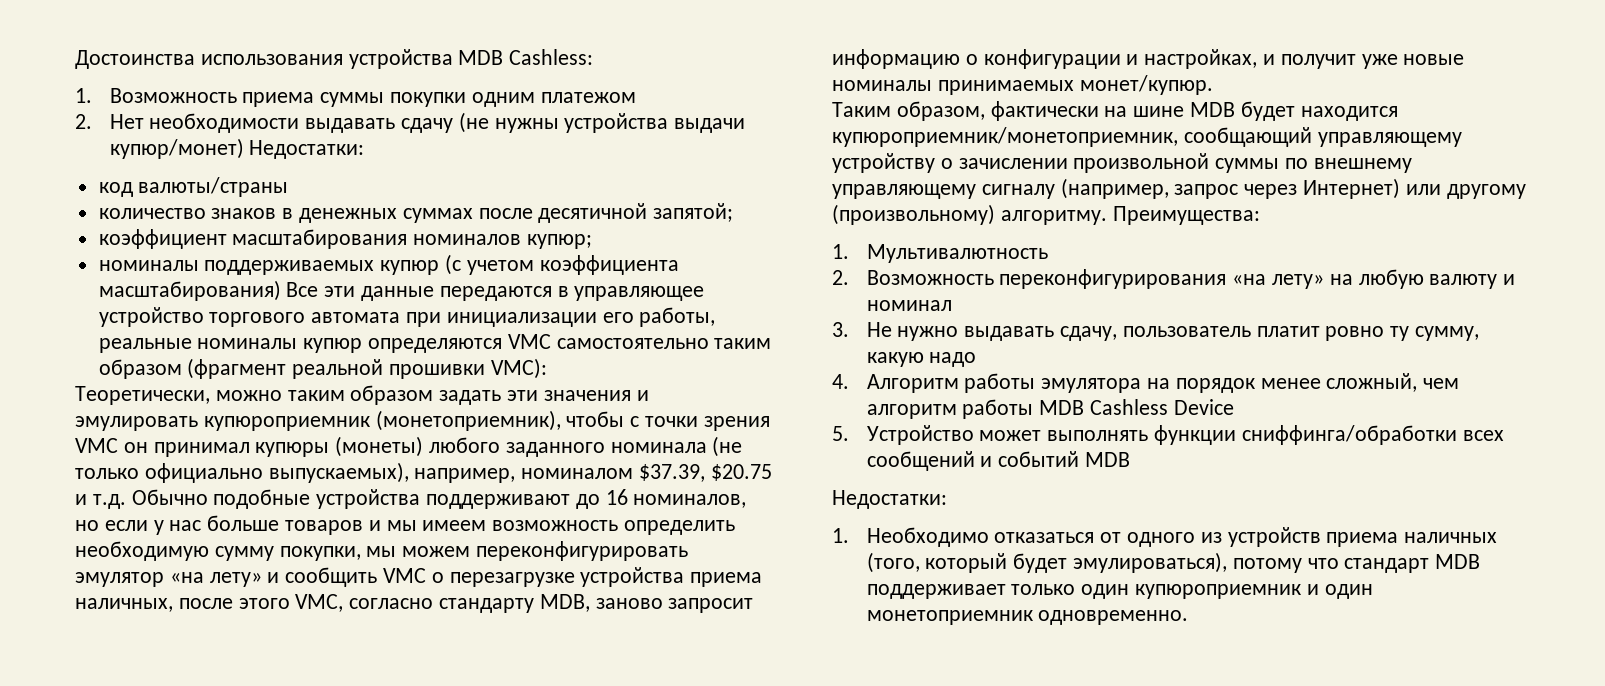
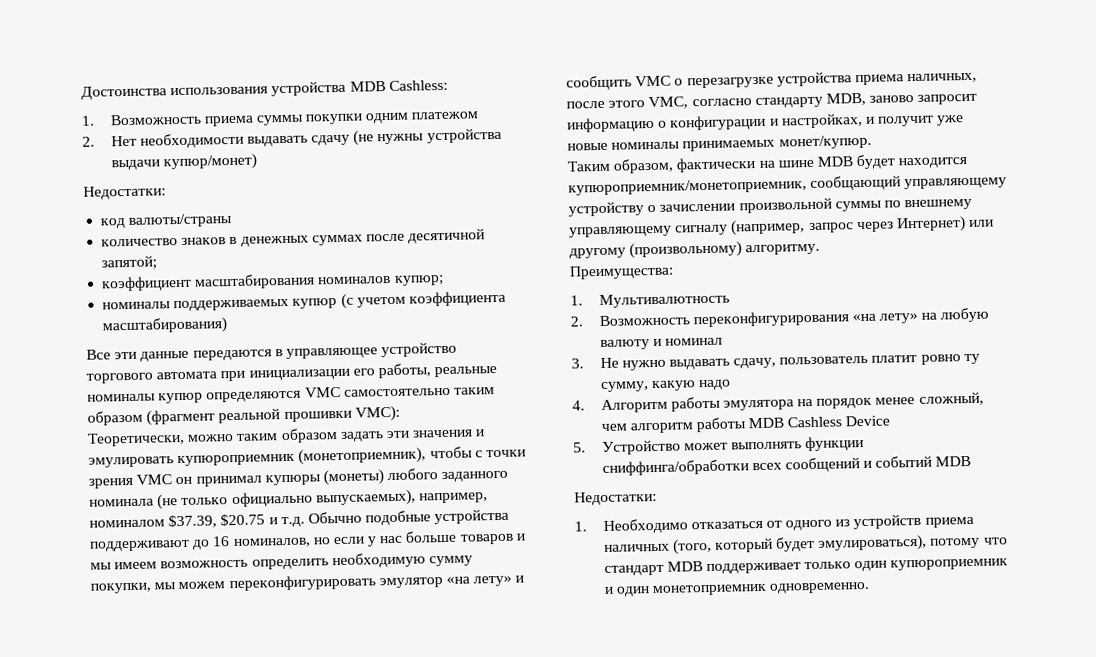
- 2. Нет необходимости выдавать сдачу (не нужны устройства выдачи купюр/монет) Недостатки:
+ 2. Нет необходимости выдавать сдачу (не нужны устройства выдачи купюр/монет)
+ Недостатки:
- номиналы поддерживаемых купюр (с учетом коэффициента масштабирования) Все эти данные передаются в управляющее устройство торгового автомата при инициализации его работы, реальные номиналы купюр определяются VMC самостоятельно таким образом (фрагмент реальной прошивки VMC):
+ номиналы поддерживаемых купюр (с учетом коэффициента масштабирования)
+ Все эти данные передаются в управляющее устройство торгового автомата при инициализации его работы, реальные номиналы купюр определяются VMC самостоятельно таким образом (фрагмент реальной прошивки VMC):
- Таким образом, фактически на шине MDB будет находится купюроприемник/монетоприемник, сообщающий управляющему устройству о зачислении произвольной суммы по внешнему управляющему сигналу (например, запрос через Интернет) или другому (произвольному) алгоритму. Преимущества:
+ Таким образом, фактически на шине MDB будет находится купюроприемник/монетоприемник, сообщающий управляющему устройству о зачислении произвольной суммы по внешнему управляющему сигналу (например, запрос через Интернет) или другому (произвольному) алгоритму.
+ Преимущества:

